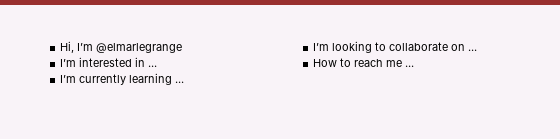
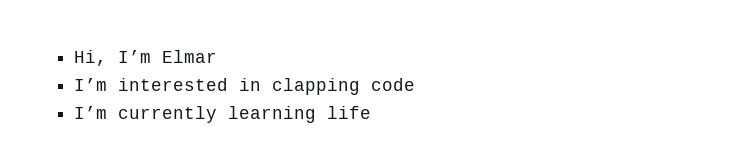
- Hi, I’m @elmarlegrange
+ Hi, I’m Elmar
- I’m interested in ...
+ I’m interested in clapping code
- I’m currently learning ...
- I’m looking to collaborate on ...
- How to reach me ...
+ I’m currently learning life

